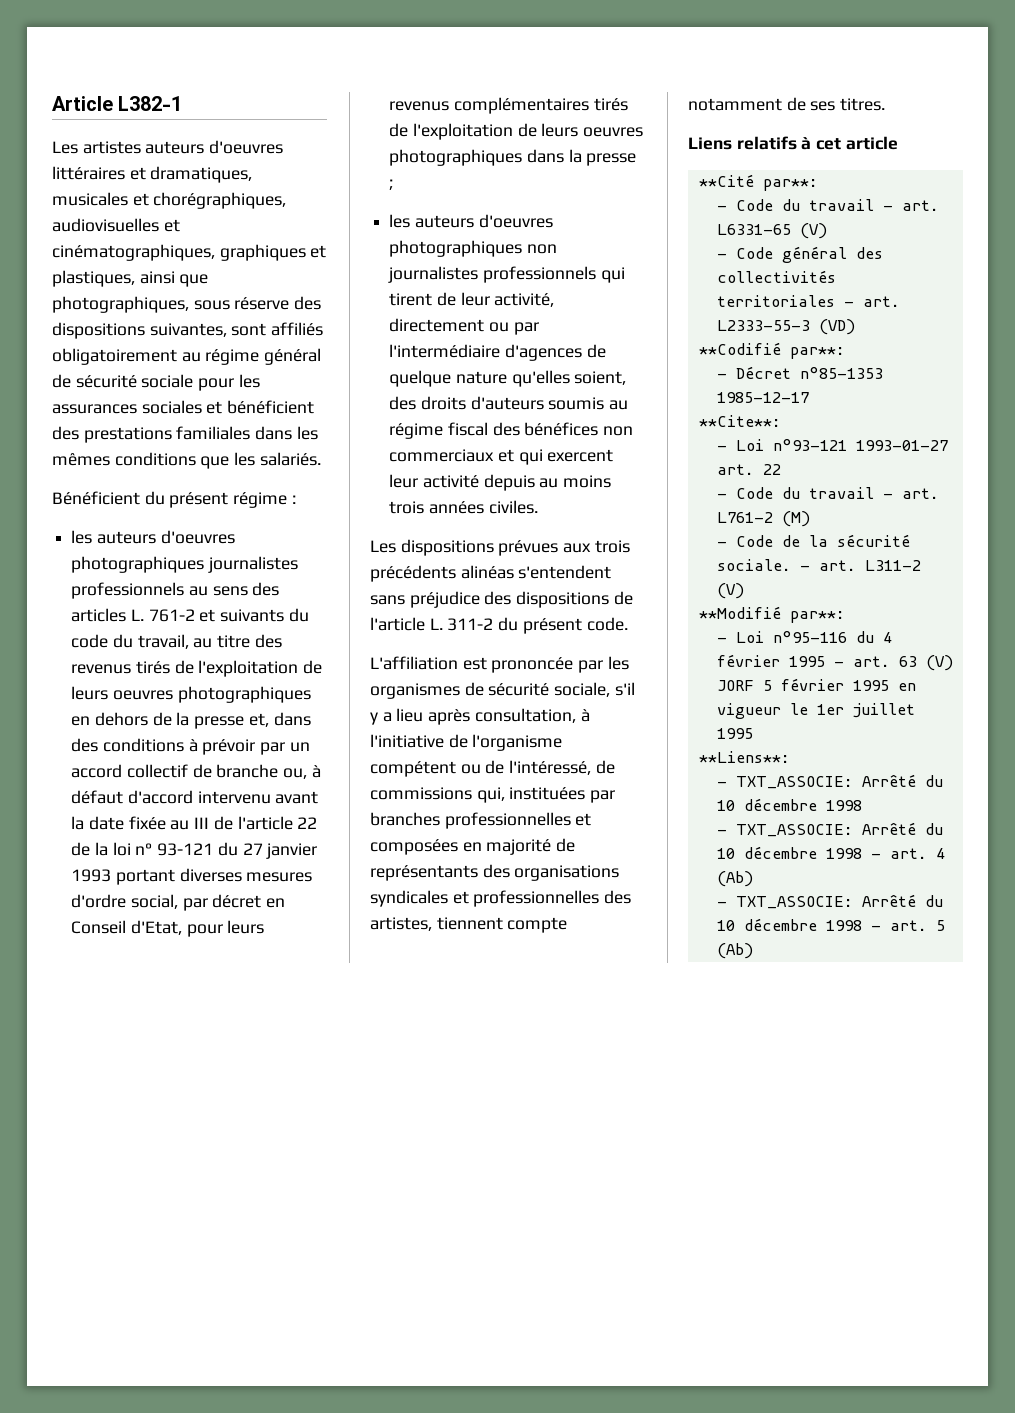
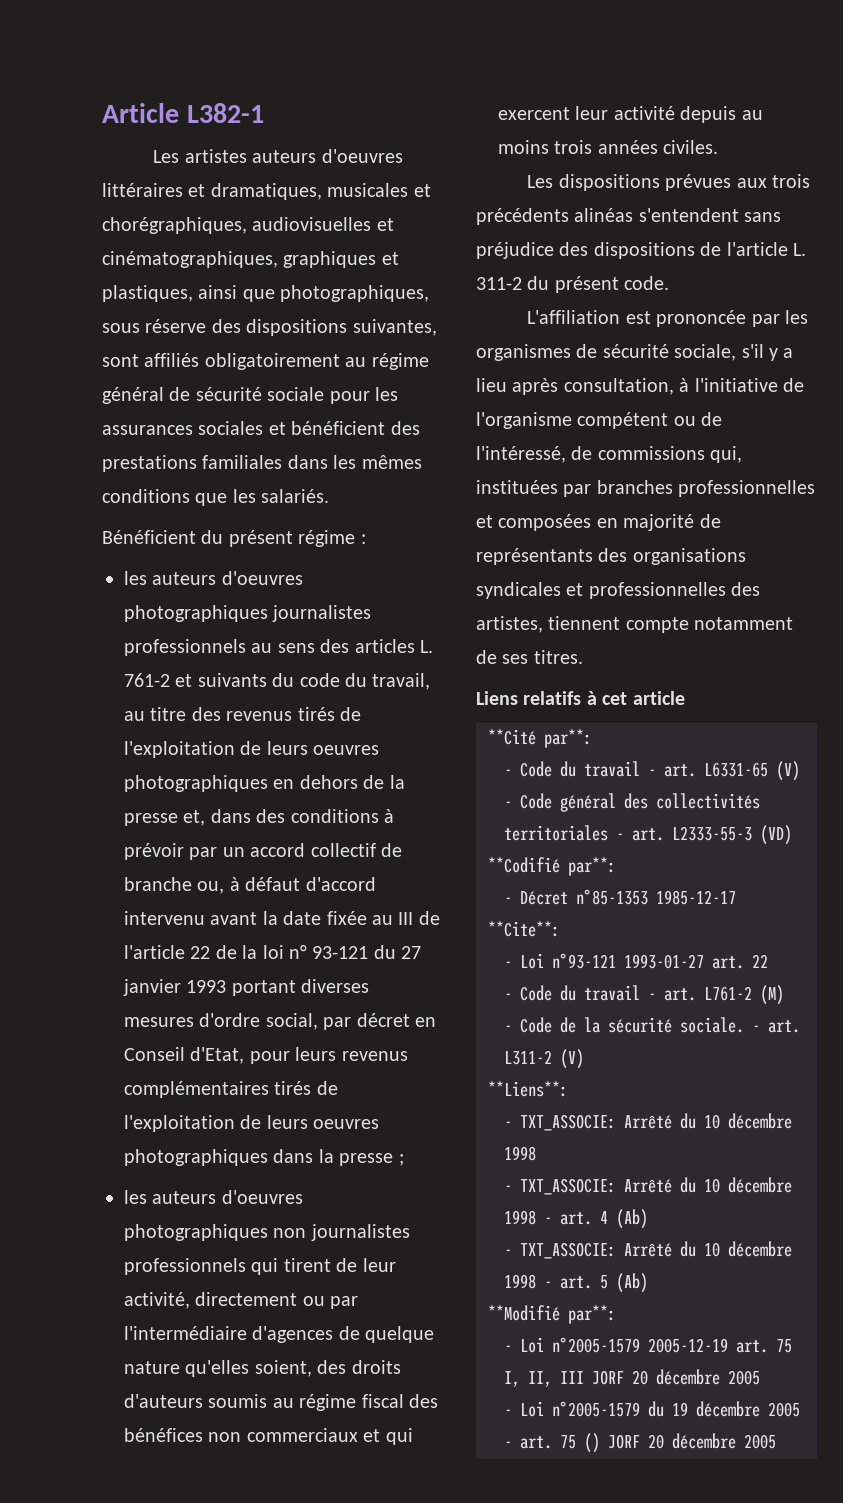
- **Modifié par**:
- - Loi n°95-116 du 4 février 1995 - art. 63 (V) JORF 5 février 1995 en vigueur le 1er juillet 1995
+ **Modifié par**:
+ - Loi n°2005-1579 2005-12-19 art. 75 I, II, III JORF 20 décembre 2005
+ - Loi n°2005-1579 du 19 décembre 2005 - art. 75 () JORF 20 décembre 2005

